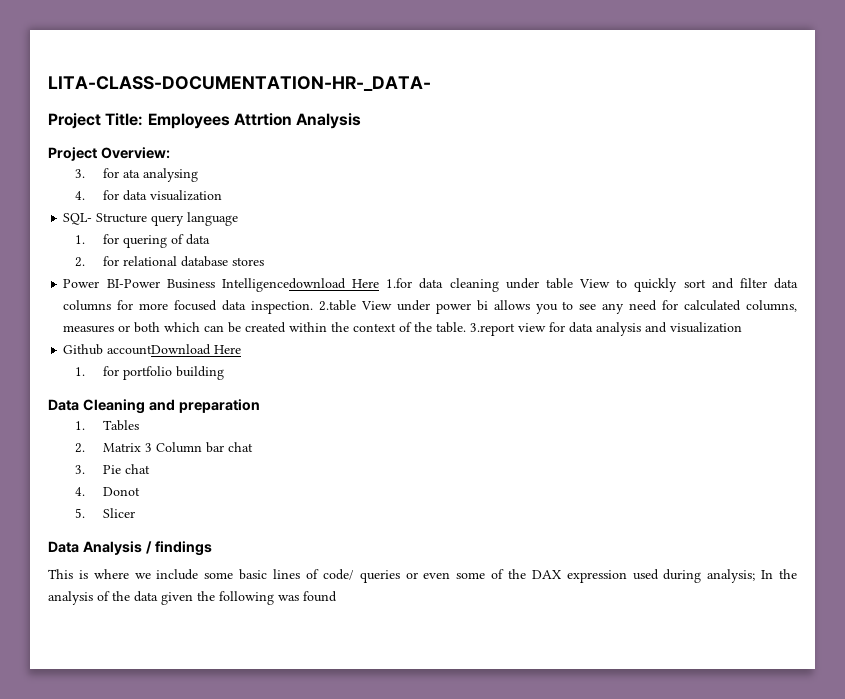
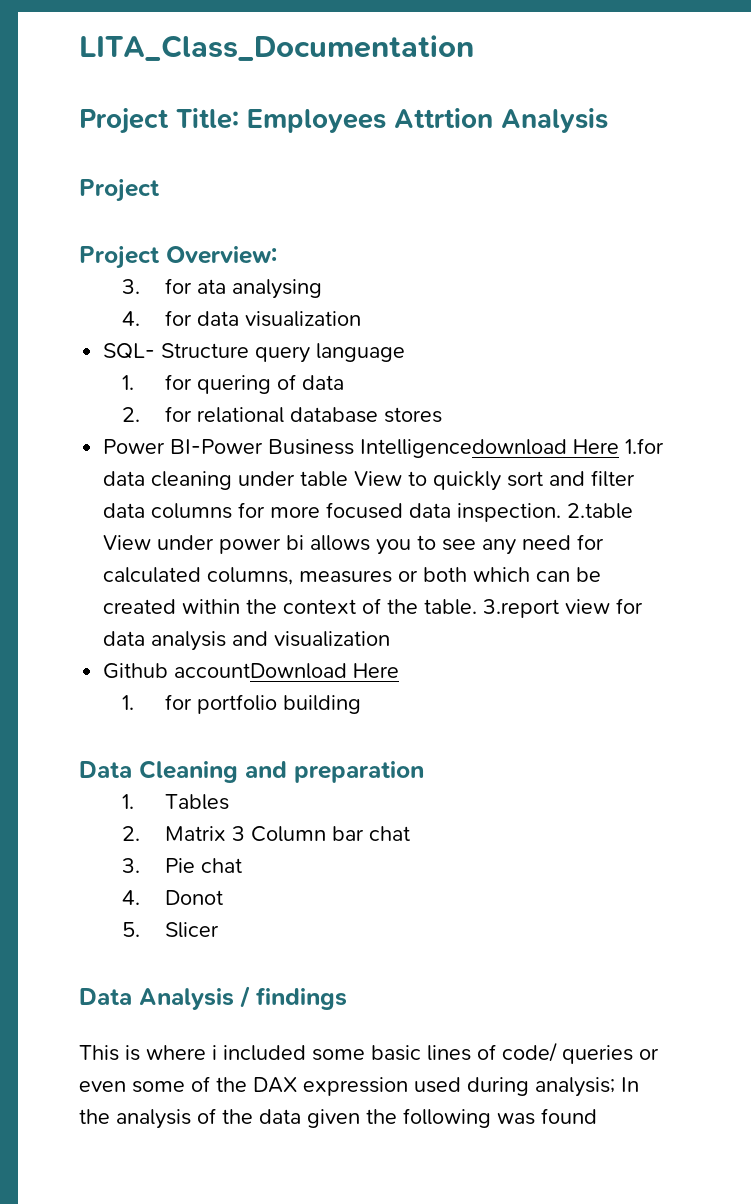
- LITA-CLASS-DOCUMENTATION-HR-_DATA-
+ LITA_Class_Documentation
  Project Title: Employees Attrtion Analysis
+ Project
- This is where we include some basic lines of code/ queries or even some of the DAX expression used during analysis; In the analysis of the data given the following was found
+ This is where i included some basic lines of code/ queries or even some of the DAX expression used during analysis; In the analysis of the data given the following was found

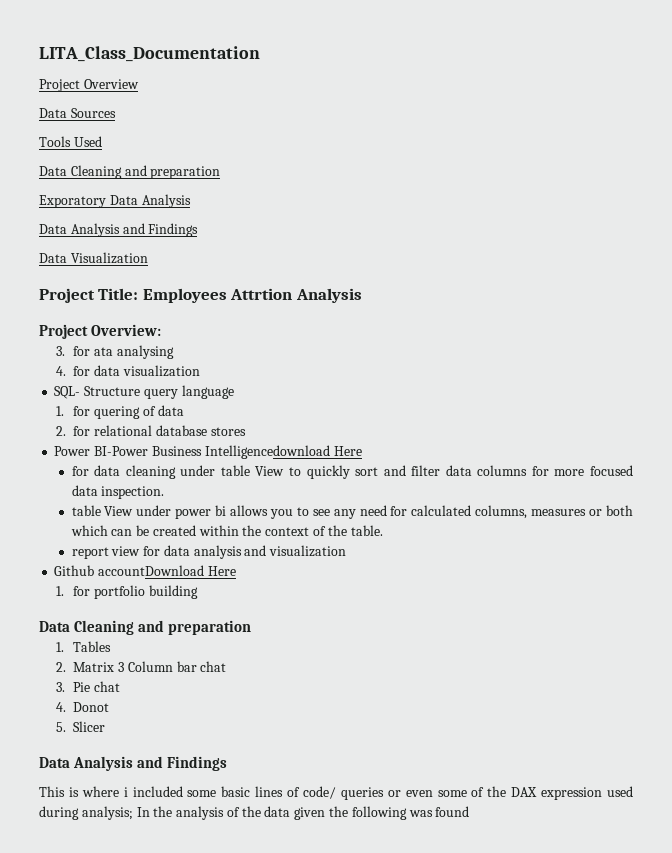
+ Project Overview
+ Data Sources
+ Tools Used
+ Data Cleaning and preparation
+ Exporatory Data Analysis
+ Data Analysis and Findings
+ Data Visualization
  Project Title: Employees Attrtion Analysis
- Project
- Power BI-Power Business Intelligencedownload Here 1.for data cleaning under table View to quickly sort and filter data columns for more focused data inspection. 2.table View under power bi allows you to see any need for calculated columns, measures or both which can be created within the context of the table. 3.report view for data analysis and visualization
+ Power BI-Power Business Intelligencedownload Here
+ for data cleaning under table View to quickly sort and filter data columns for more focused data inspection.
+ table View under power bi allows you to see any need for calculated columns, measures or both which can be created within the context of the table.
+ report view for data analysis and visualization
  5. Slicer
- Data Analysis / findings
+ Data Analysis and Findings

